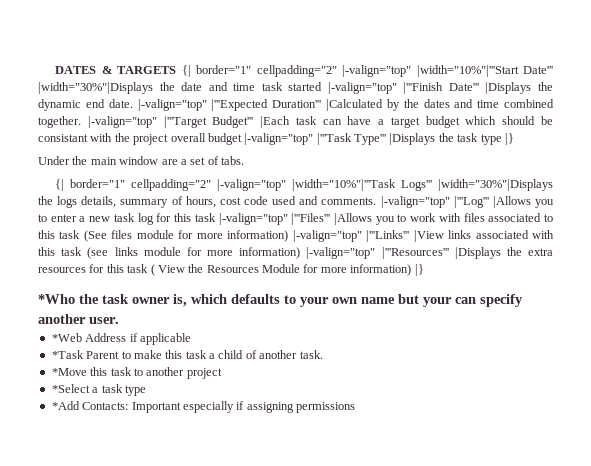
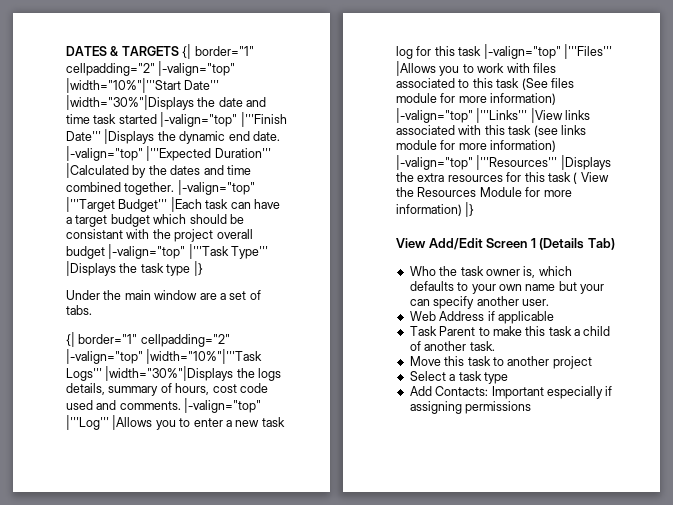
- *Who the task owner is, which defaults to your own name but your can specify another user.
+ View Add/Edit Screen 1 (Details Tab)
+ Who the task owner is, which defaults to your own name but your can specify another user.
- *Web Address if applicable
+ Web Address if applicable
- *Task Parent to make this task a child of another task.
+ Task Parent to make this task a child of another task.
- *Move this task to another project
+ Move this task to another project
- *Select a task type
+ Select a task type
- *Add Contacts: Important especially if assigning permissions
+ Add Contacts: Important especially if assigning permissions

